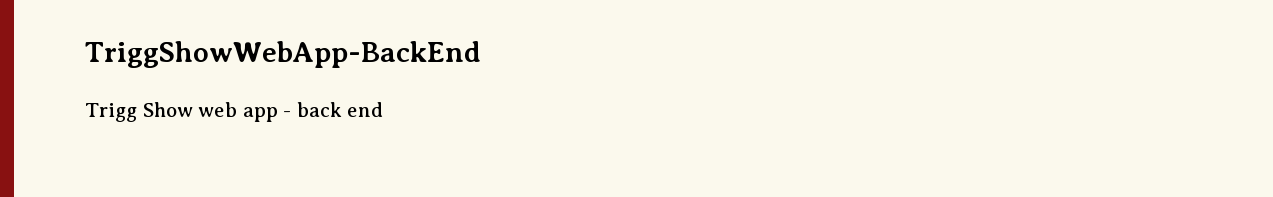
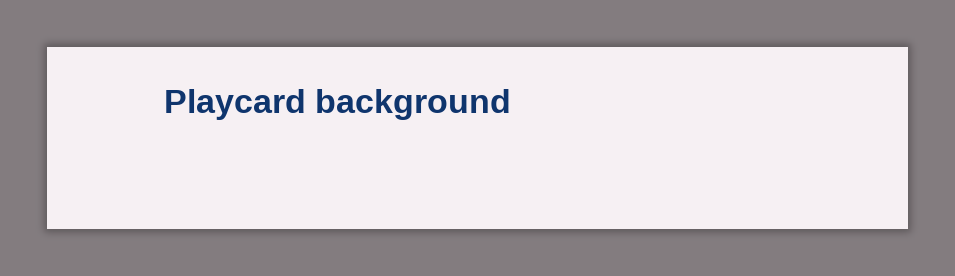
- TriggShowWebApp-BackEnd
- Trigg Show web app - back end
+ Playcard background

